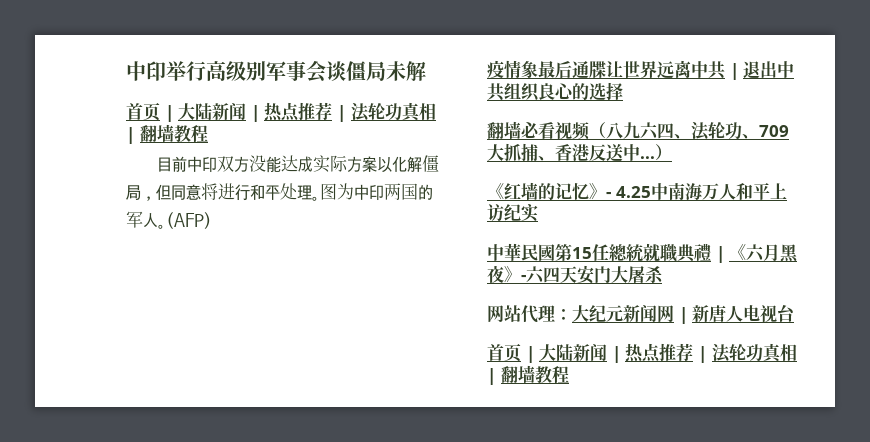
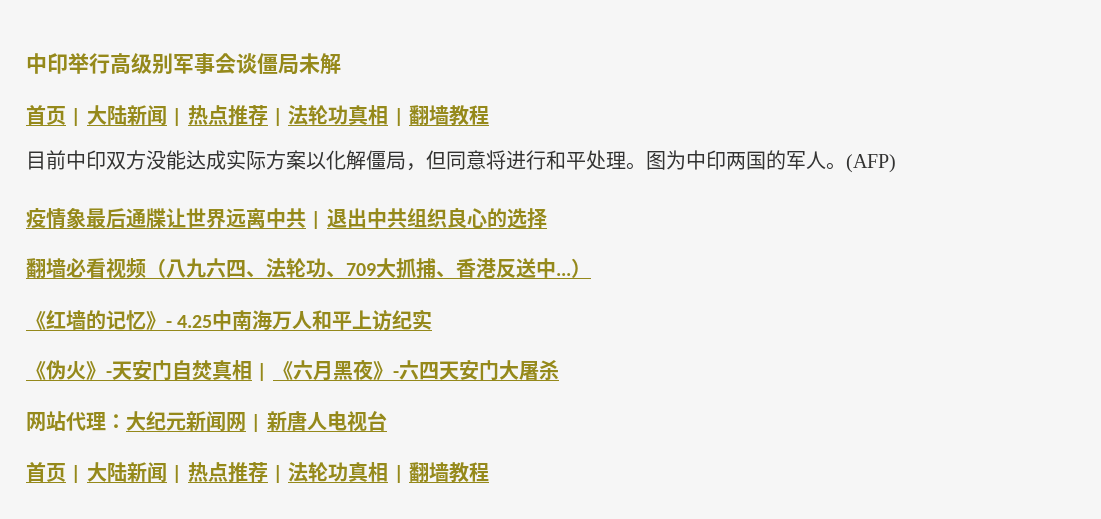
- 中華民國第15任總統就職典禮 | 《六月黑夜》-六四天安门大屠杀
+ 《伪火》-天安门自焚真相 | 《六月黑夜》-六四天安门大屠杀

